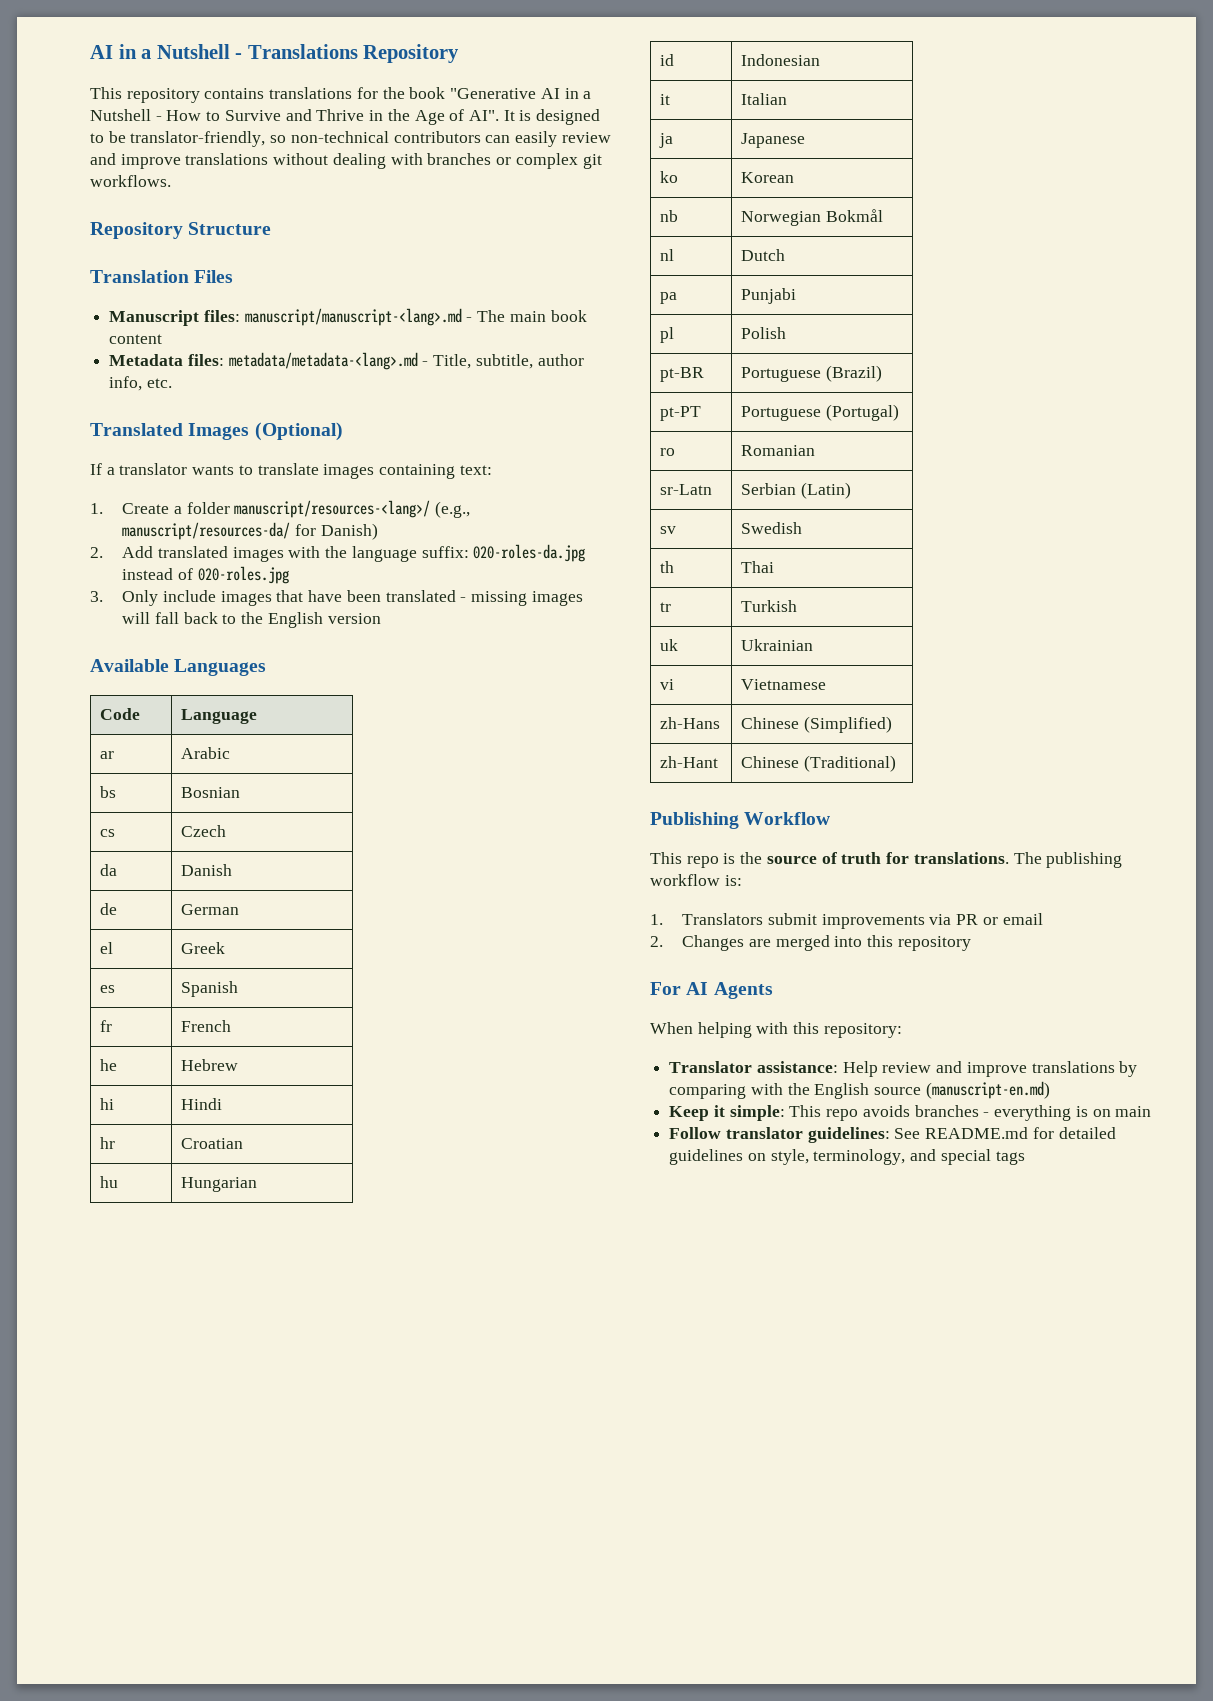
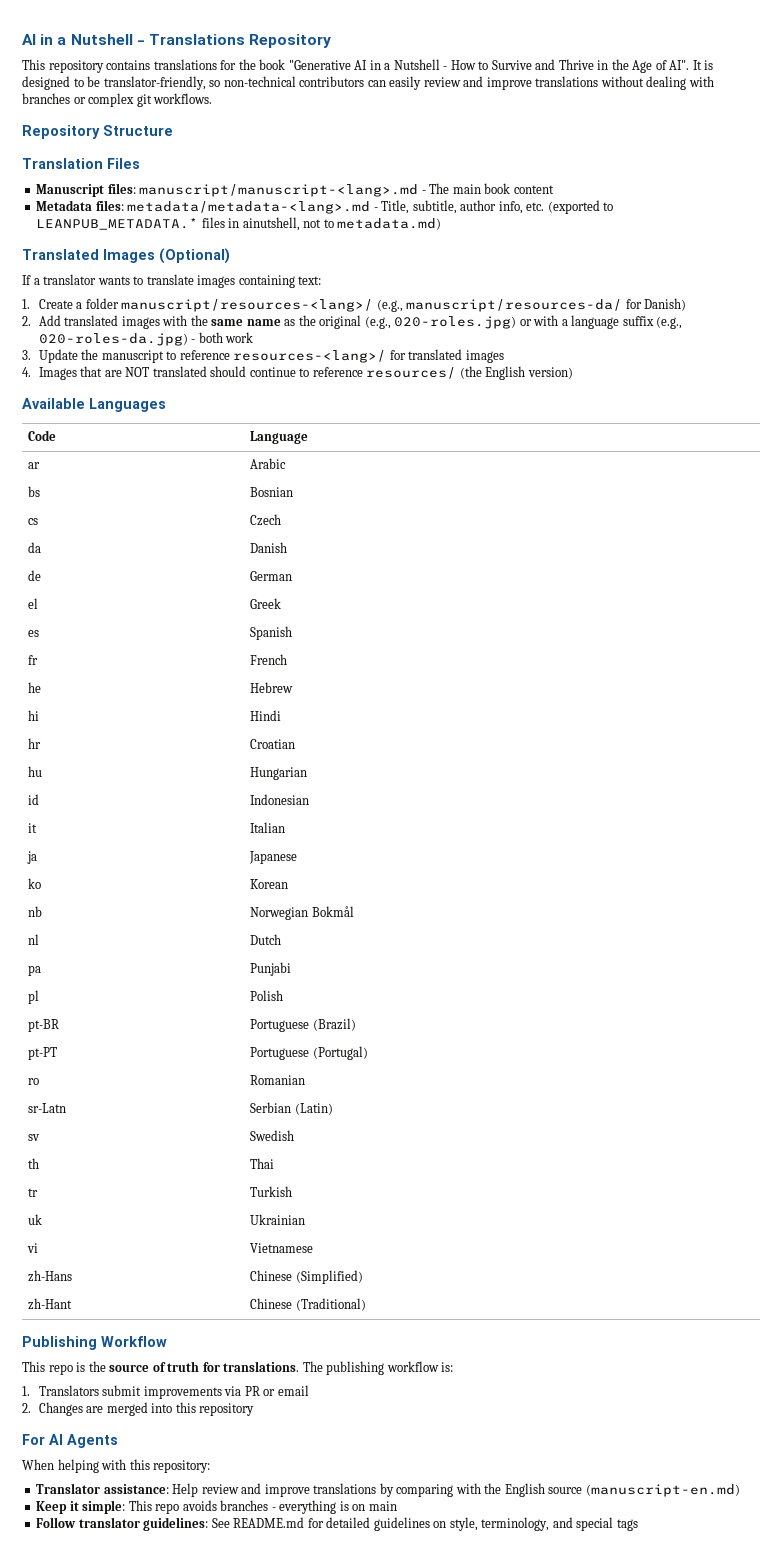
- Metadata files: metadata/metadata-<lang>.md - Title, subtitle, author info, etc.
+ Metadata files: metadata/metadata-<lang>.md - Title, subtitle, author info, etc. (exported to LEANPUB_METADATA.* files in ainutshell, not to metadata.md)
- 2. Add translated images with the language suffix: 020-roles-da.jpg instead of 020-roles.jpg
- 3. Only include images that have been translated - missing images will fall back to the English version
+ 2. Add translated images with the same name as the original (e.g., 020-roles.jpg) or with a language suffix (e.g., 020-roles-da.jpg) - both work
+ 3. Update the manuscript to reference resources-<lang>/ for translated images
+ 4. Images that are NOT translated should continue to reference resources/ (the English version)

